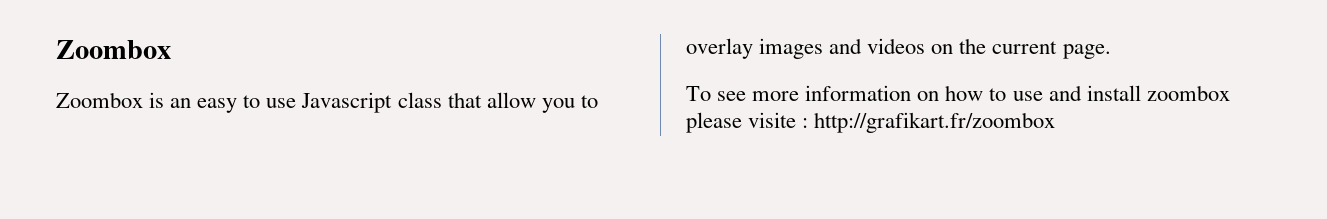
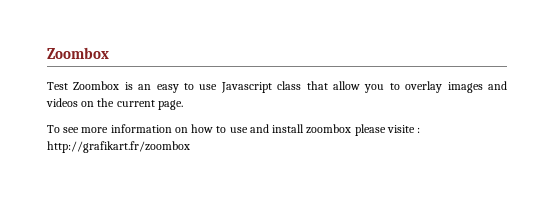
- Zoombox is an easy to use Javascript class that allow you to overlay images and videos on the current page.
+ Test Zoombox is an easy to use Javascript class that allow you to overlay images and videos on the current page.

